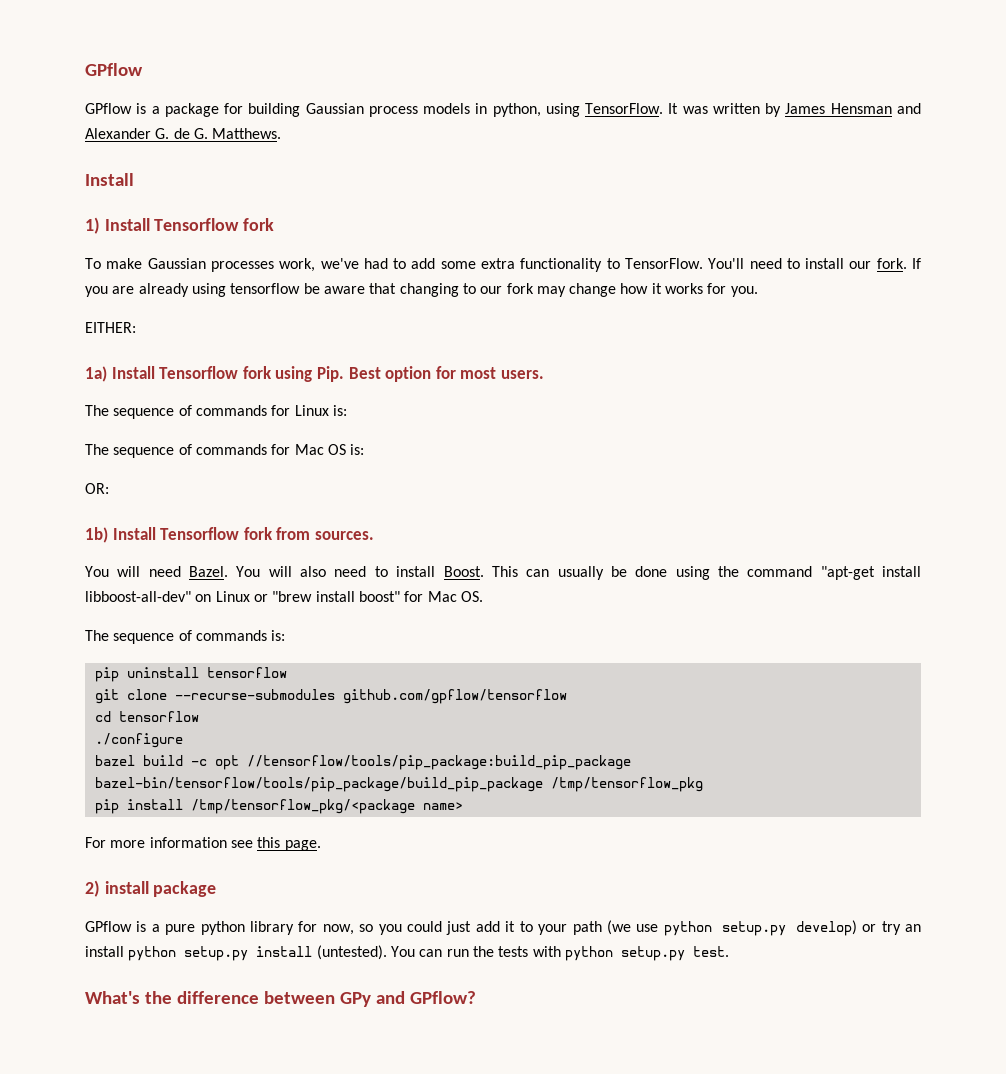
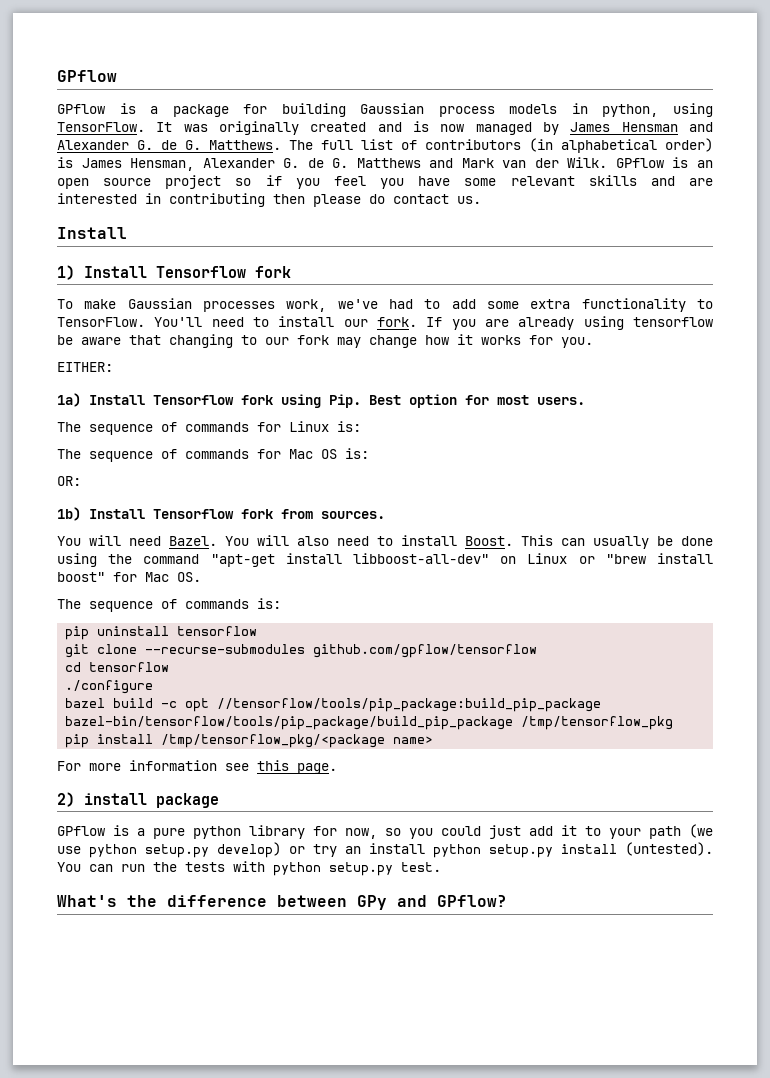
- It was written by James Hensman and Alexander G. de G. Matthews.
+ It was originally created and is now managed by James Hensman and Alexander G. de G. Matthews. The full list of contributors (in alphabetical order) is James Hensman, Alexander G. de G. Matthews and Mark van der Wilk. GPflow is an open source project so if you feel you have some relevant skills and are interested in contributing then please do contact us.

